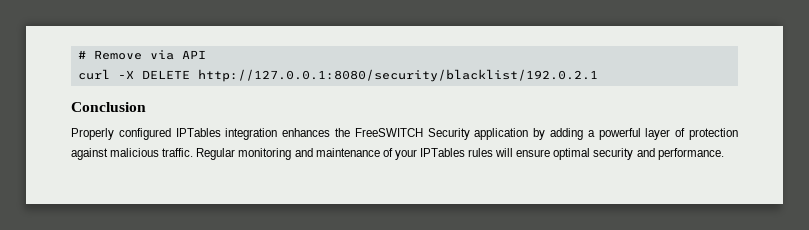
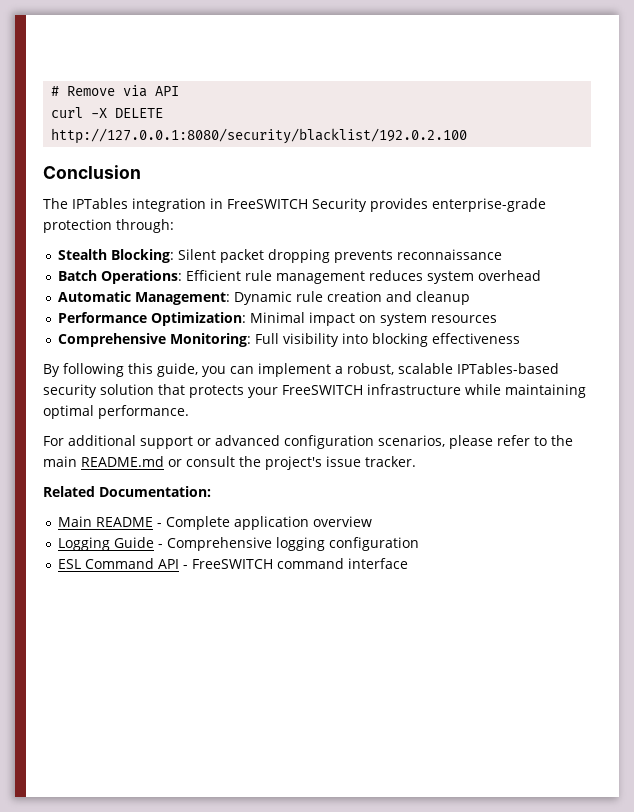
- curl -X DELETE http://127.0.0.1:8080/security/blacklist/192.0.2.1
+ curl -X DELETE http://127.0.0.1:8080/security/blacklist/192.0.2.100
- Properly configured IPTables integration enhances the FreeSWITCH Security application by adding a powerful layer of protection against malicious traffic. Regular monitoring and maintenance of your IPTables rules will ensure optimal security and performance.
+ The IPTables integration in FreeSWITCH Security provides enterprise-grade protection through:
+ Stealth Blocking: Silent packet dropping prevents reconnaissance
+ Batch Operations: Efficient rule management reduces system overhead
+ Automatic Management: Dynamic rule creation and cleanup
+ Performance Optimization: Minimal impact on system resources
+ Comprehensive Monitoring: Full visibility into blocking effectiveness
+ By following this guide, you can implement a robust, scalable IPTables-based security solution that protects your FreeSWITCH infrastructure while maintaining optimal performance.
+ For additional support or advanced configuration scenarios, please refer to the main README.md or consult the project's issue tracker.
+ Related Documentation:
+ Main README - Complete application overview
+ Logging Guide - Comprehensive logging configuration
+ ESL Command API - FreeSWITCH command interface

